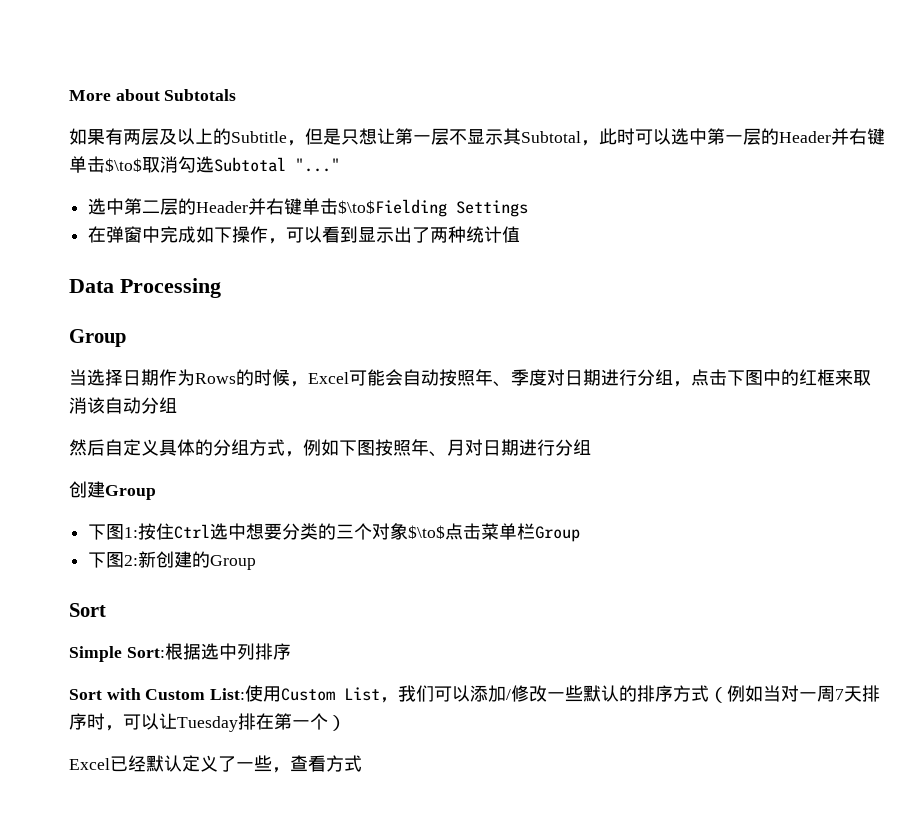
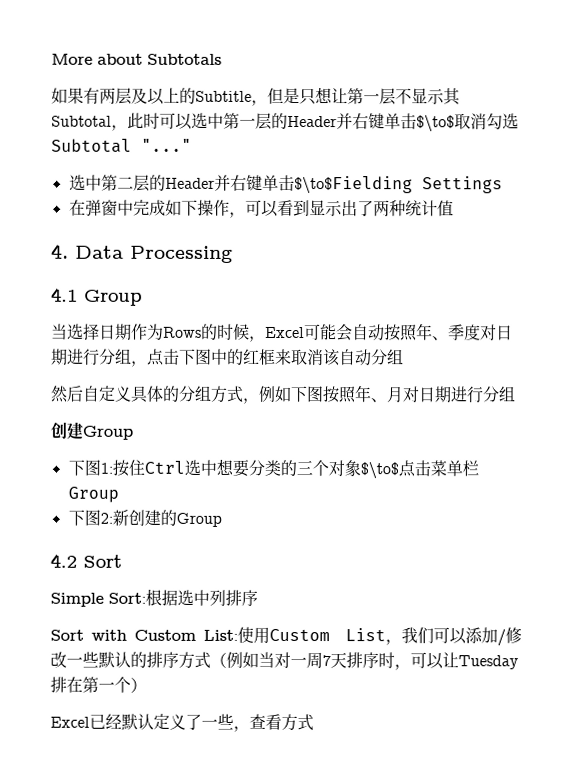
- Data Processing
- Group
+ 4. Data Processing
+ 4.1 Group
  下图2:新创建的Group
- Sort
+ 4.2 Sort

